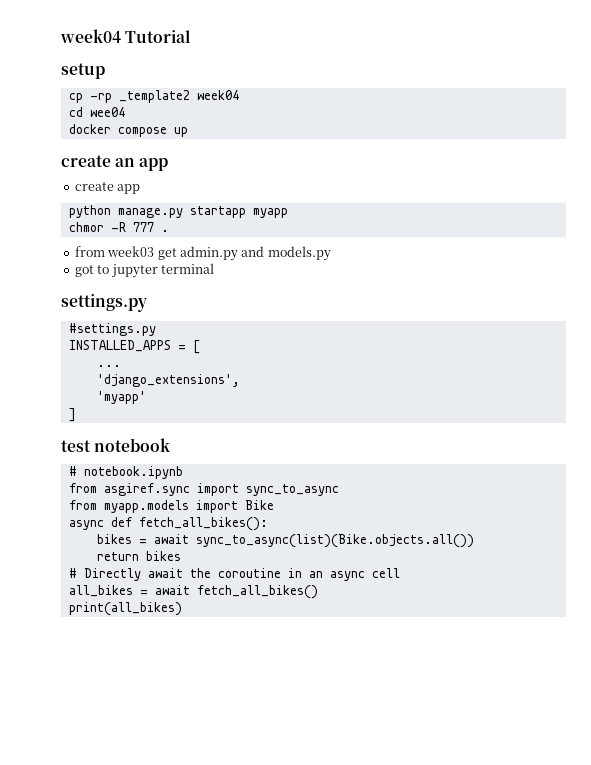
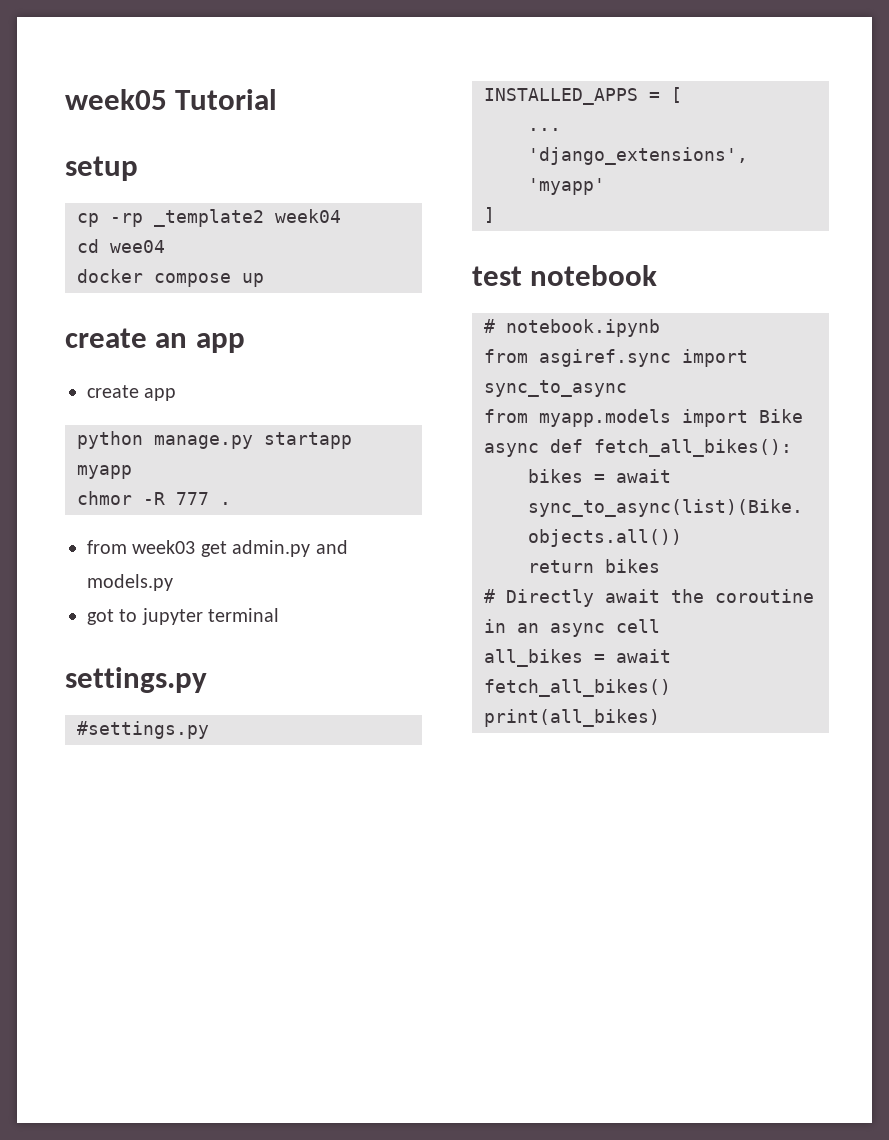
- week04 Tutorial
+ week05 Tutorial

